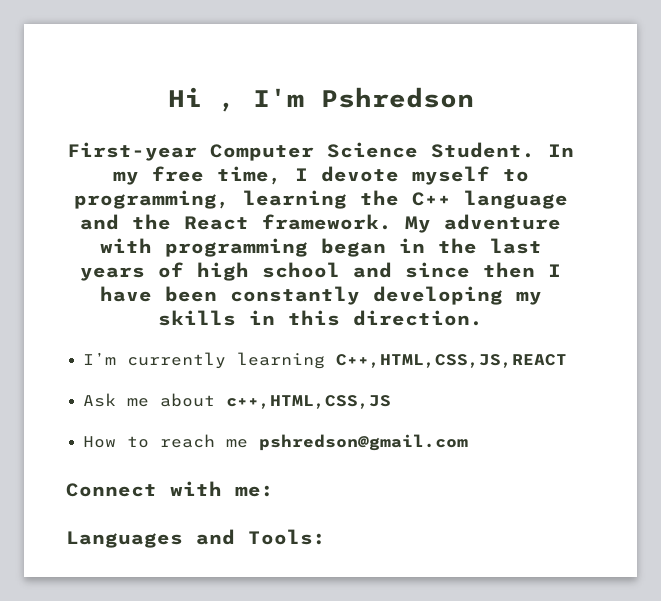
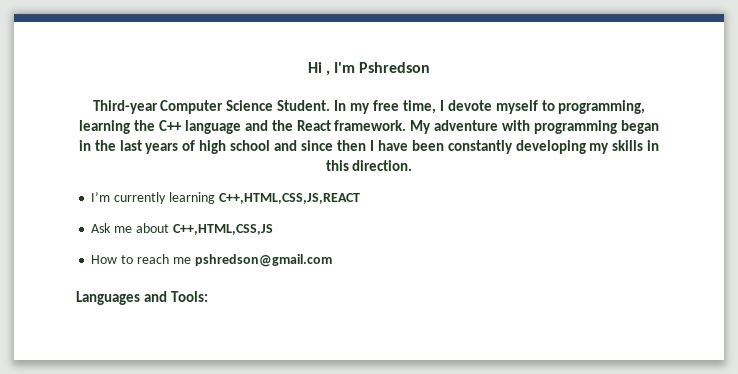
- First-year Computer Science Student.
+ Third-year Computer Science Student.
- Ask me about c++,HTML,CSS,JS
+ Ask me about C++,HTML,CSS,JS
- Connect with me:

